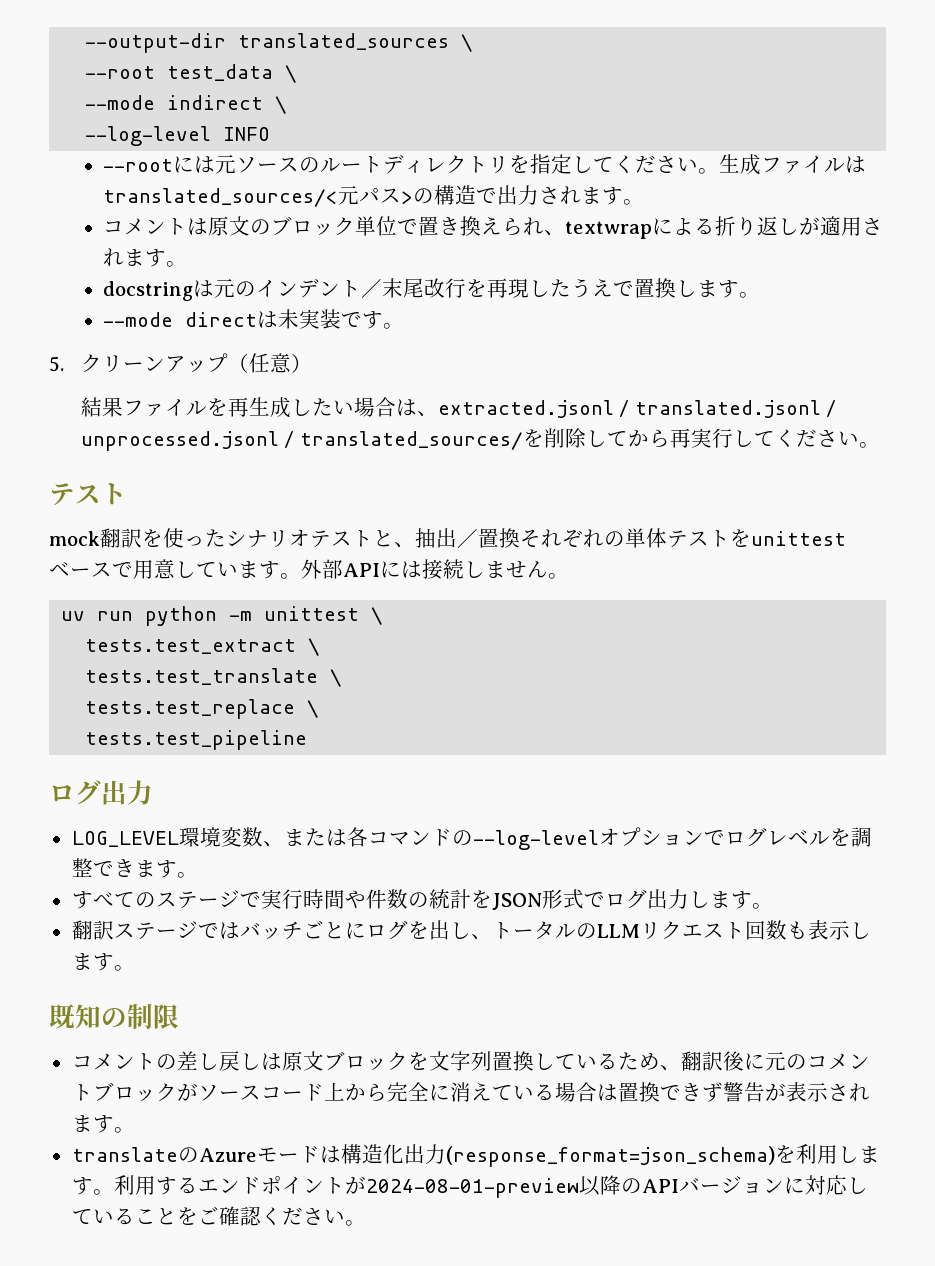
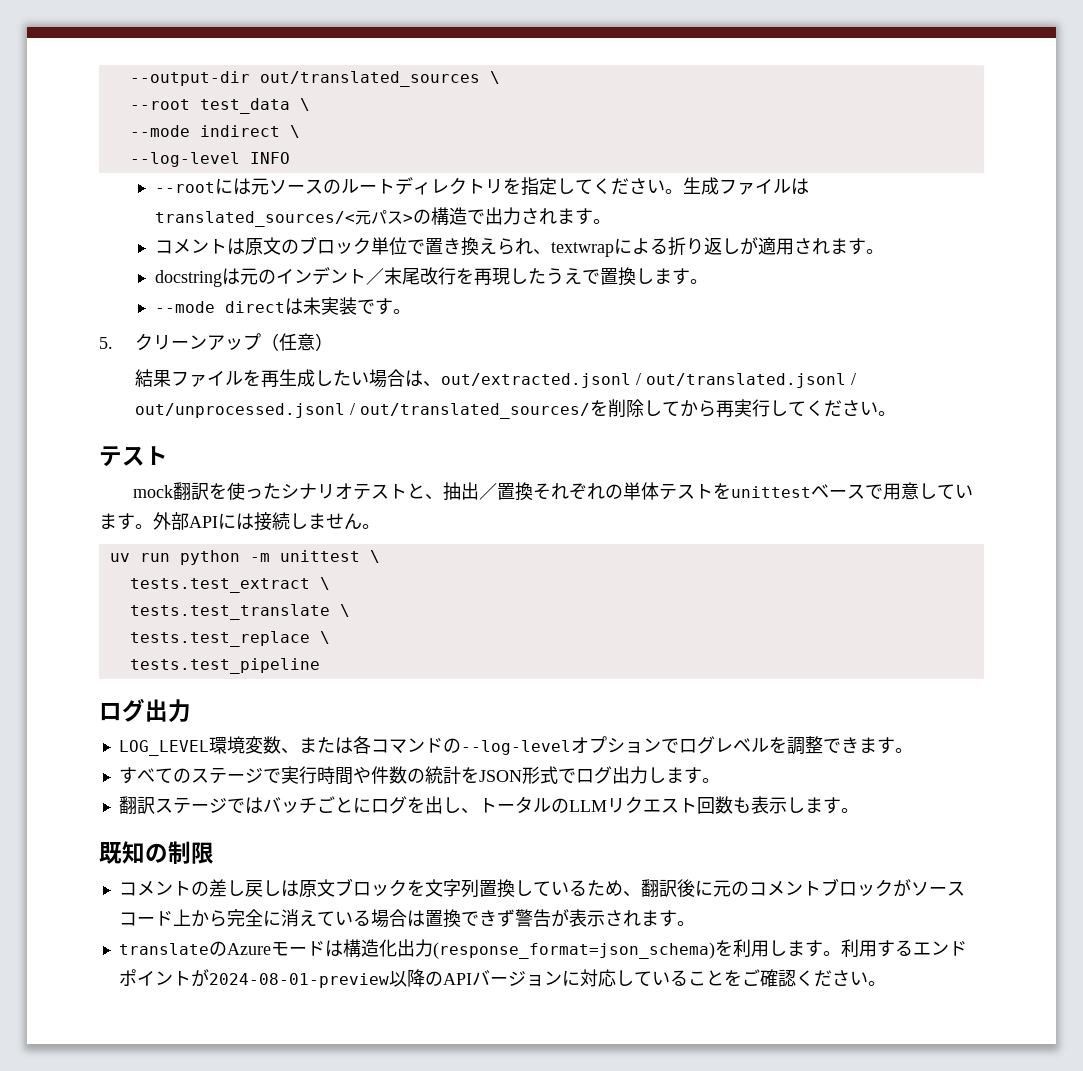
- --output-dir translated_sources \
+ --output-dir out/translated_sources \
- 結果ファイルを再生成したい場合は、extracted.jsonl / translated.jsonl / unprocessed.jsonl / translated_sources/を削除してから再実行してください。
+ 結果ファイルを再生成したい場合は、out/extracted.jsonl / out/translated.jsonl / out/unprocessed.jsonl / out/translated_sources/を削除してから再実行してください。

